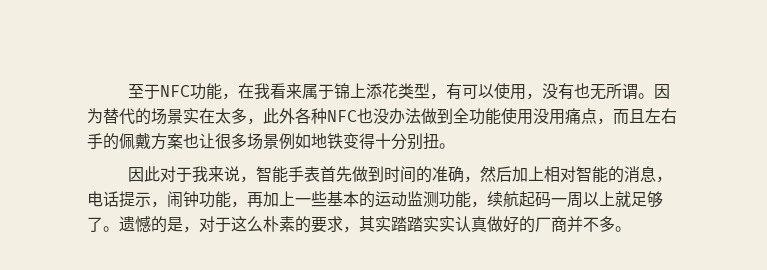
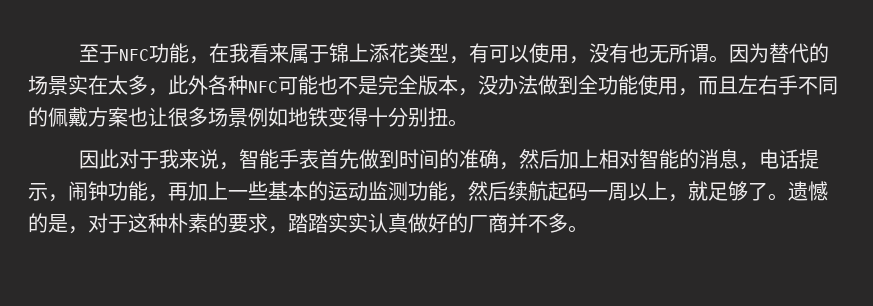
- 因为替代的场景实在太多，此外各种NFC也没办法做到全功能使用没用痛点，而且左右手的佩戴方案也让很多场景例如地铁变得十分别扭。
+ 因为替代的场景实在太多，此外各种NFC可能也不是完全版本，没办法做到全功能使用，而且左右手不同的佩戴方案也让很多场景例如地铁变得十分别扭。
- 因此对于我来说，智能手表首先做到时间的准确，然后加上相对智能的消息，电话提示，闹钟功能，再加上一些基本的运动监测功能，续航起码一周以上就足够了。
+ 因此对于我来说，智能手表首先做到时间的准确，然后加上相对智能的消息，电话提示，闹钟功能，再加上一些基本的运动监测功能，然后续航起码一周以上，就足够了。
- 遗憾的是，对于这么朴素的要求，其实踏踏实实认真做好的厂商并不多。
+ 遗憾的是，对于这种朴素的要求，踏踏实实认真做好的厂商并不多。

